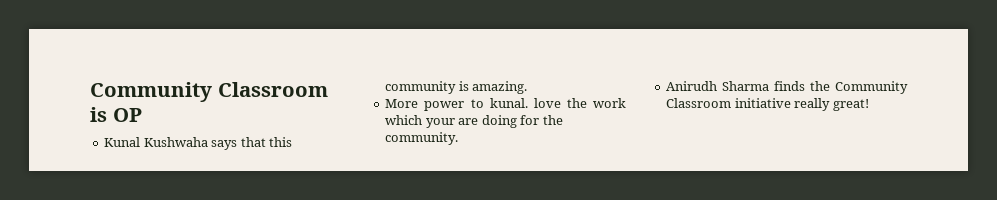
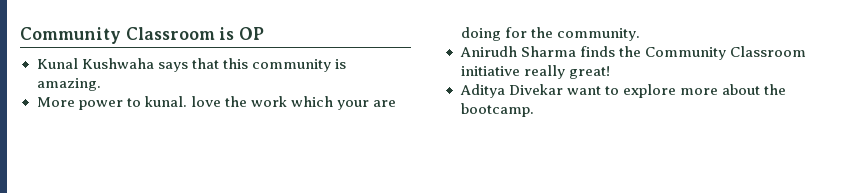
+ Aditya Divekar want to explore more about the bootcamp.

